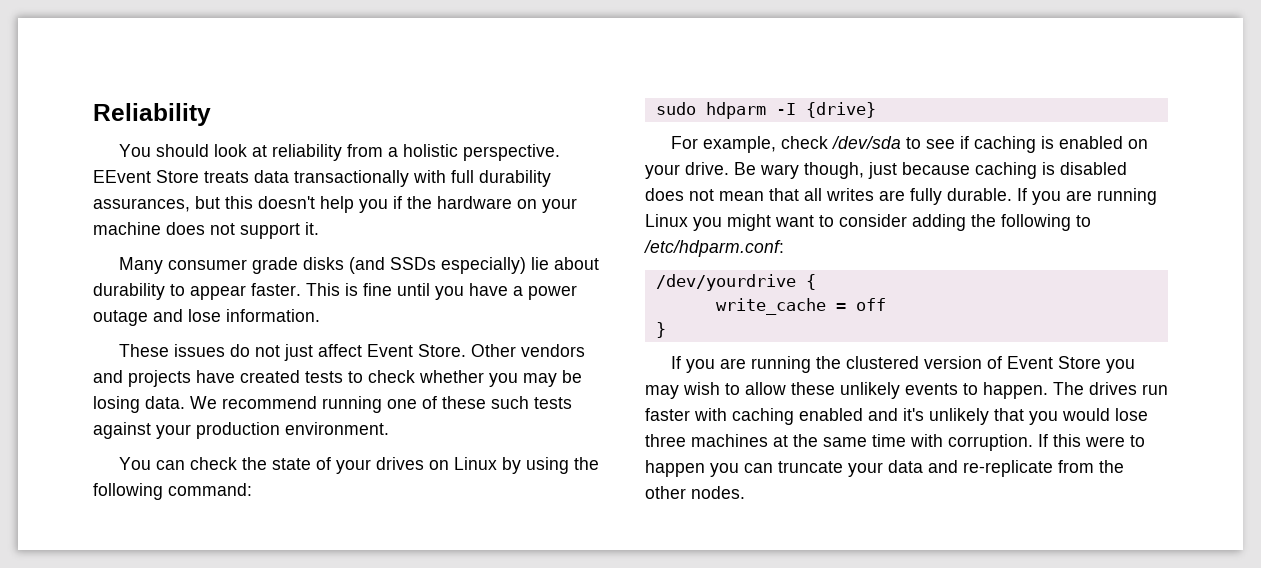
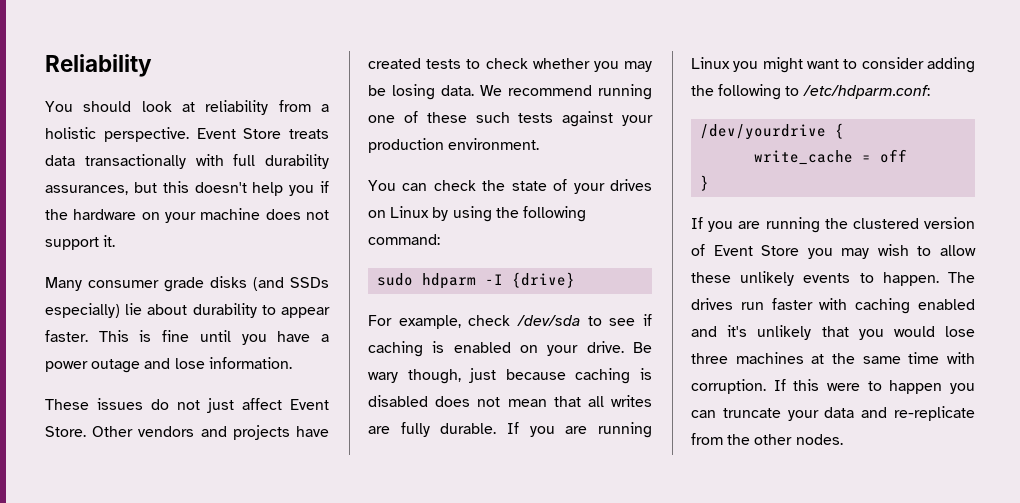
- EEvent Store treats data transactionally with full durability assurances, but this doesn't help you if the hardware on your machine does not support it.
+ Event Store treats data transactionally with full durability assurances, but this doesn't help you if the hardware on your machine does not support it.

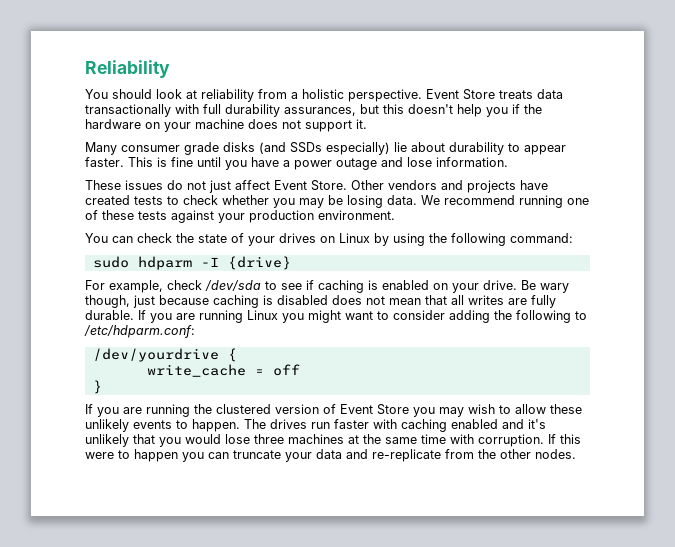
- We recommend running one of these such tests against your production environment.
+ We recommend running one of these tests against your production environment.

